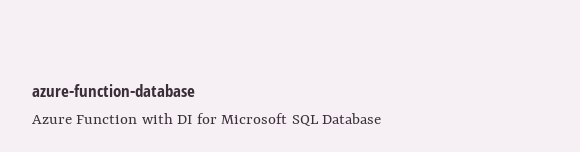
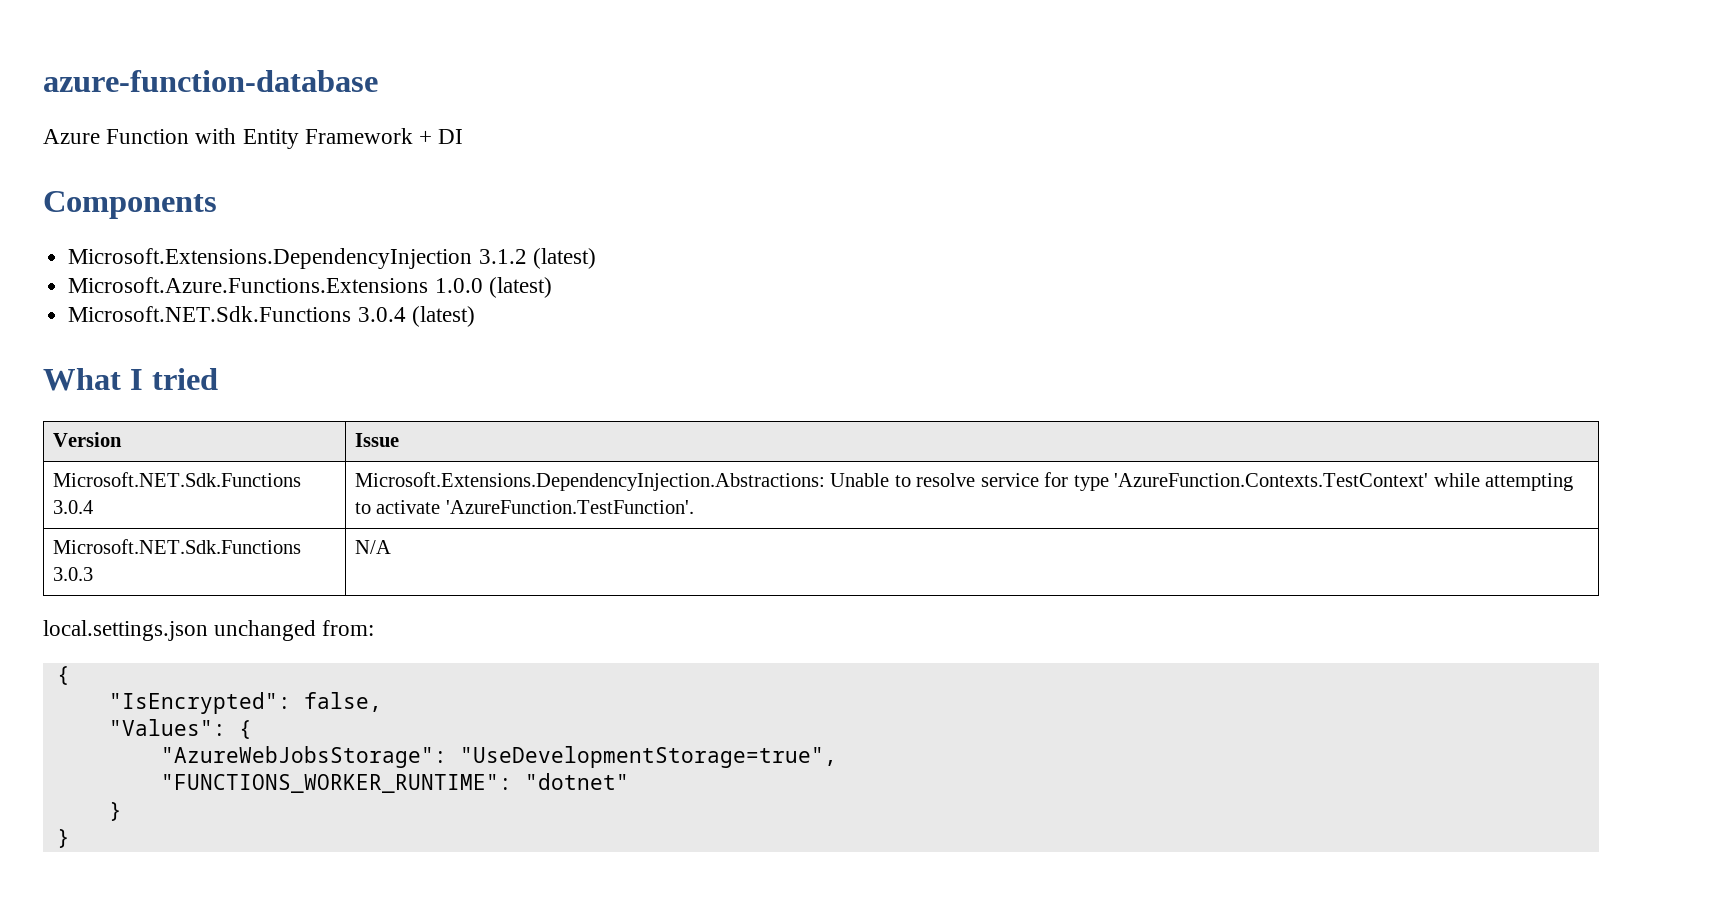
- Azure Function with DI for Microsoft SQL Database
+ Azure Function with Entity Framework + DI
+ Components
+ Microsoft.Extensions.DependencyInjection 3.1.2 (latest)
+ Microsoft.Azure.Functions.Extensions 1.0.0 (latest)
+ Microsoft.NET.Sdk.Functions 3.0.4 (latest)
+ What I tried
+ Version | Issue
+ Microsoft.NET.Sdk.Functions 3.0.4 | Microsoft.Extensions.DependencyInjection.Abstractions: Unable to resolve service for type 'AzureFunction.Contexts.TestContext' while attempting to activate 'AzureFunction.TestFunction'.
+ Microsoft.NET.Sdk.Functions 3.0.3 | N/A
+ local.settings.json unchanged from:
+ {
+ "IsEncrypted": false,
+ "Values": {
+ "AzureWebJobsStorage": "UseDevelopmentStorage=true",
+ "FUNCTIONS_WORKER_RUNTIME": "dotnet"
+ }
+ }

